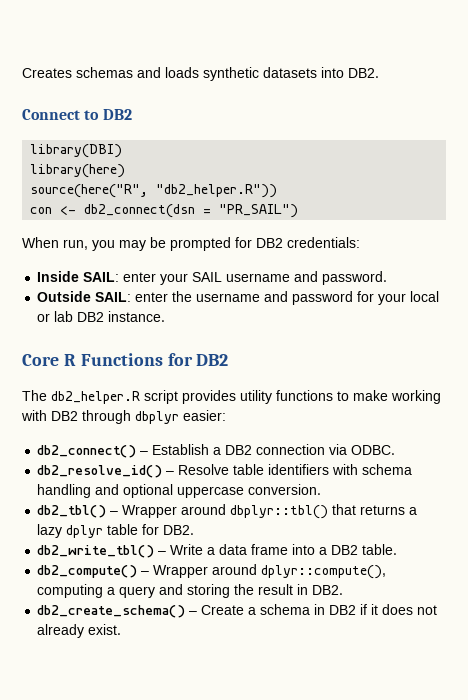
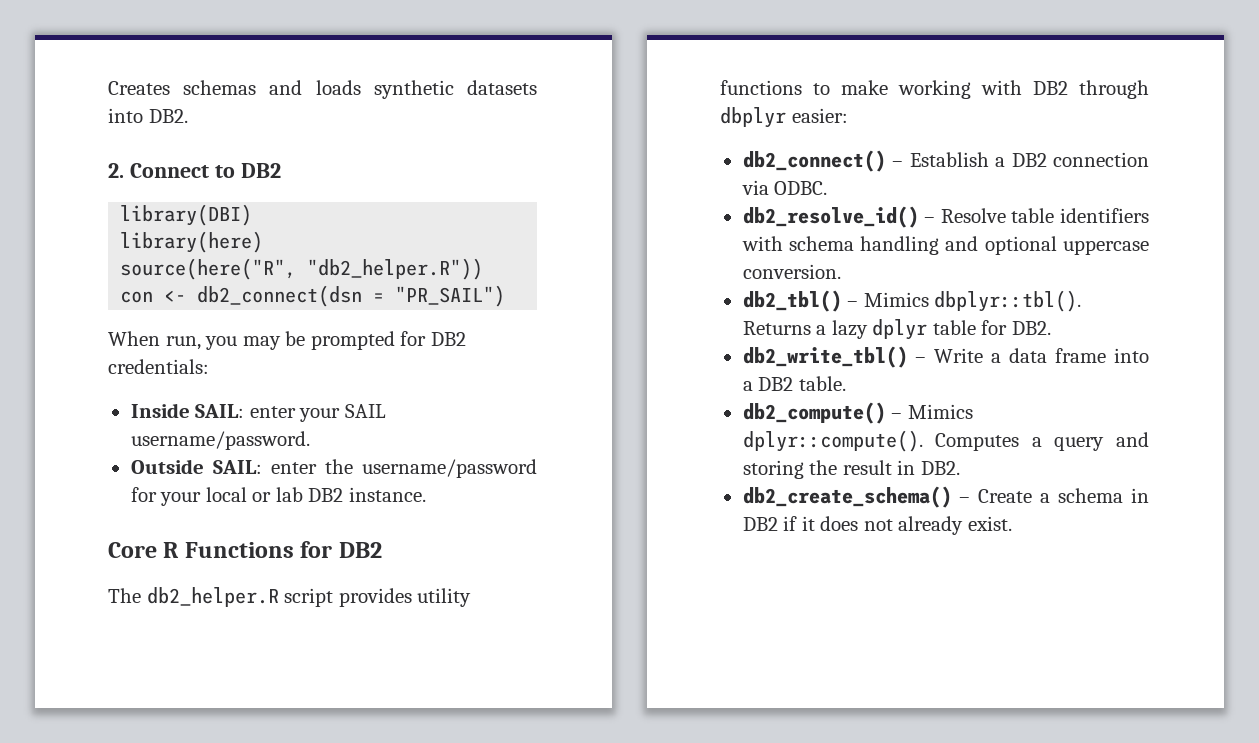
- Connect to DB2
+ 2. Connect to DB2
- Inside SAIL: enter your SAIL username and password.
+ Inside SAIL: enter your SAIL username/password.
- Outside SAIL: enter the username and password for your local or lab DB2 instance.
+ Outside SAIL: enter the username/password for your local or lab DB2 instance.
- db2_tbl() – Wrapper around dbplyr::tbl() that returns a lazy dplyr table for DB2.
+ db2_tbl() – Mimics dbplyr::tbl(). Returns a lazy dplyr table for DB2.
- db2_compute() – Wrapper around dplyr::compute(), computing a query and storing the result in DB2.
+ db2_compute() – Mimics dplyr::compute(). Computes a query and storing the result in DB2.

